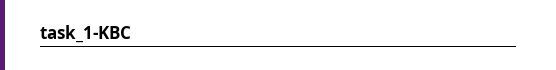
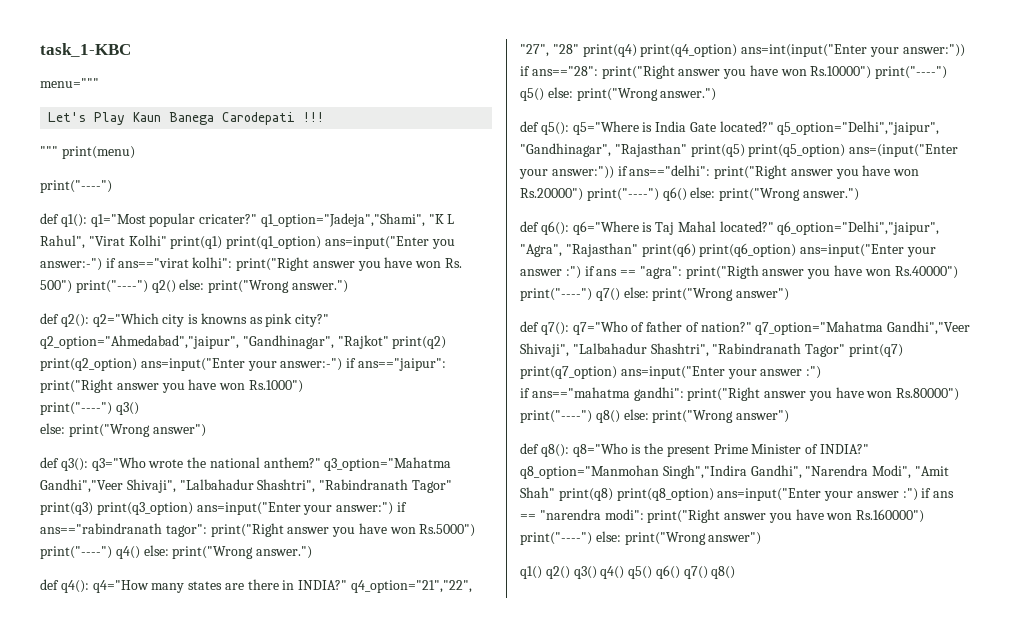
+ menu="""
+ Let's Play Kaun Banega Carodepati !!!
+ """ print(menu)
+ print("----")
+ def q1(): q1="Most popular cricater?" q1_option="Jadeja","Shami", "K L Rahul", "Virat Kolhi" print(q1) print(q1_option) ans=input("Enter you answer:-") if ans=="virat kolhi": print("Right answer you have won Rs. 500") print("----") q2() else: print("Wrong answer.")
+ def q2(): q2="Which city is knowns as pink city?" q2_option="Ahmedabad","jaipur", "Gandhinagar", "Rajkot" print(q2) print(q2_option) ans=input("Enter your answer:-") if ans=="jaipur": print("Right answer you have won Rs.1000")
+ print("----") q3()
+ else: print("Wrong answer")
+ def q3(): q3="Who wrote the national anthem?" q3_option="Mahatma Gandhi","Veer Shivaji", "Lalbahadur Shashtri", "Rabindranath Tagor" print(q3) print(q3_option) ans=input("Enter your answer:") if ans=="rabindranath tagor": print("Right answer you have won Rs.5000") print("----") q4() else: print("Wrong answer.")
+ def q4(): q4="How many states are there in INDIA?" q4_option="21","22", "27", "28" print(q4) print(q4_option) ans=int(input("Enter your answer:")) if ans=="28": print("Right answer you have won Rs.10000") print("----") q5() else: print("Wrong answer.")
+ def q5(): q5="Where is India Gate located?" q5_option="Delhi","jaipur", "Gandhinagar", "Rajasthan" print(q5) print(q5_option) ans=(input("Enter your answer:")) if ans=="delhi": print("Right answer you have won Rs.20000") print("----") q6() else: print("Wrong answer.")
+ def q6(): q6="Where is Taj Mahal located?" q6_option="Delhi","jaipur", "Agra", "Rajasthan" print(q6) print(q6_option) ans=input("Enter your answer :") if ans == "agra": print("Rigth answer you have won Rs.40000") print("----") q7() else: print("Wrong answer")
+ def q7(): q7="Who of father of nation?" q7_option="Mahatma Gandhi","Veer Shivaji", "Lalbahadur Shashtri", "Rabindranath Tagor" print(q7) print(q7_option) ans=input("Enter your answer :")
+ if ans=="mahatma gandhi": print("Right answer you have won Rs.80000") print("----") q8() else: print("Wrong answer")
+ def q8(): q8="Who is the present Prime Minister of INDIA?" q8_option="Manmohan Singh","Indira Gandhi", "Narendra Modi", "Amit Shah" print(q8) print(q8_option) ans=input("Enter your answer :") if ans == "narendra modi": print("Right answer you have won Rs.160000") print("----") else: print("Wrong answer")
+ q1() q2() q3() q4() q5() q6() q7() q8()

